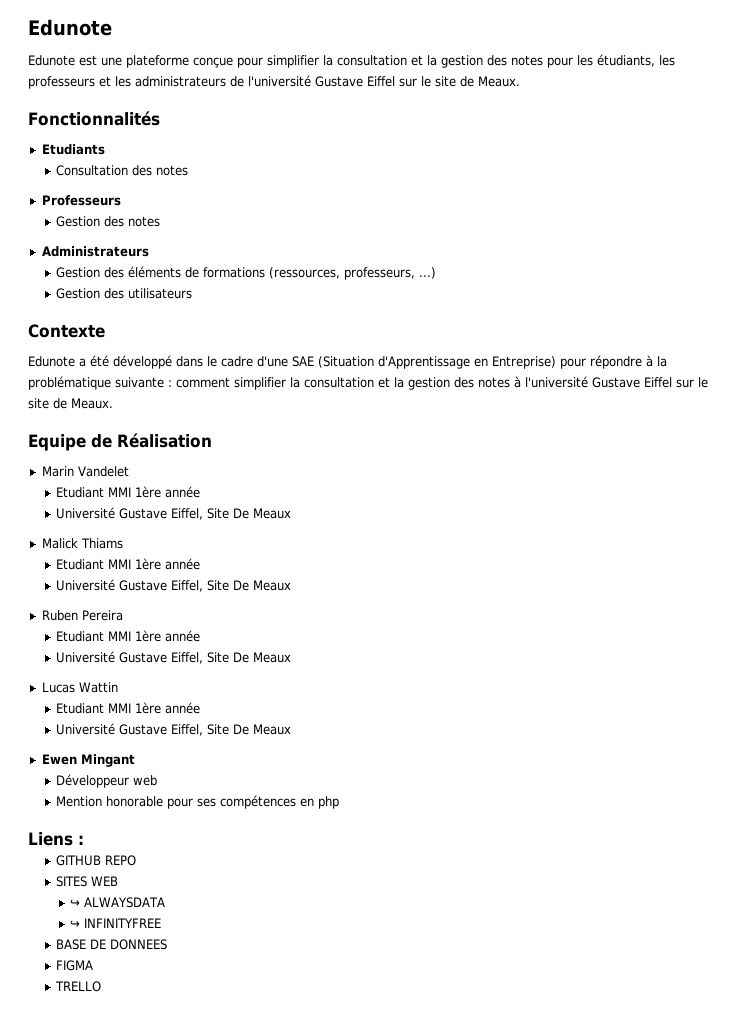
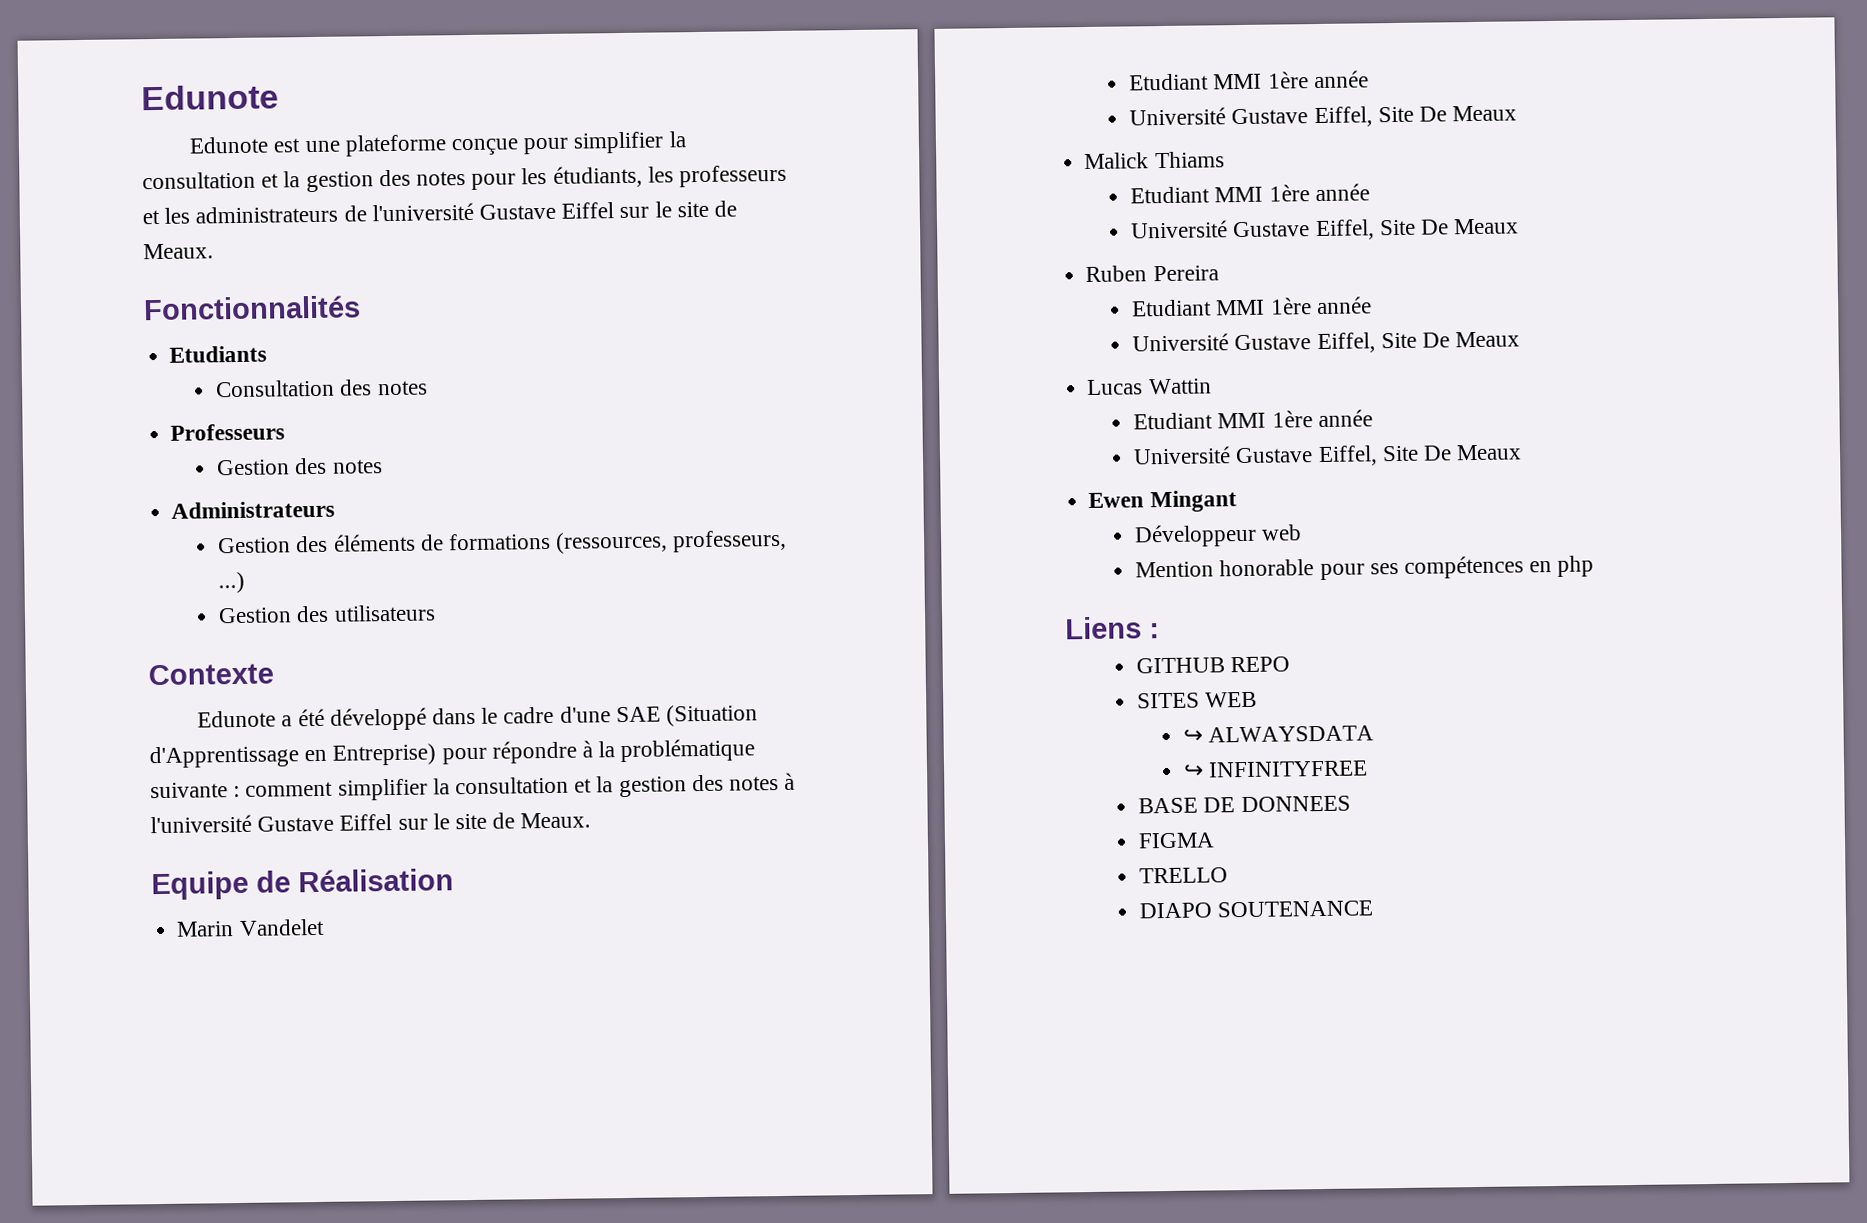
+ DIAPO SOUTENANCE

